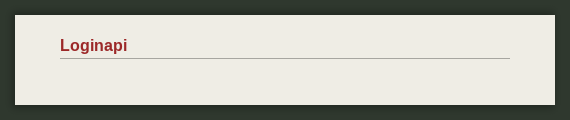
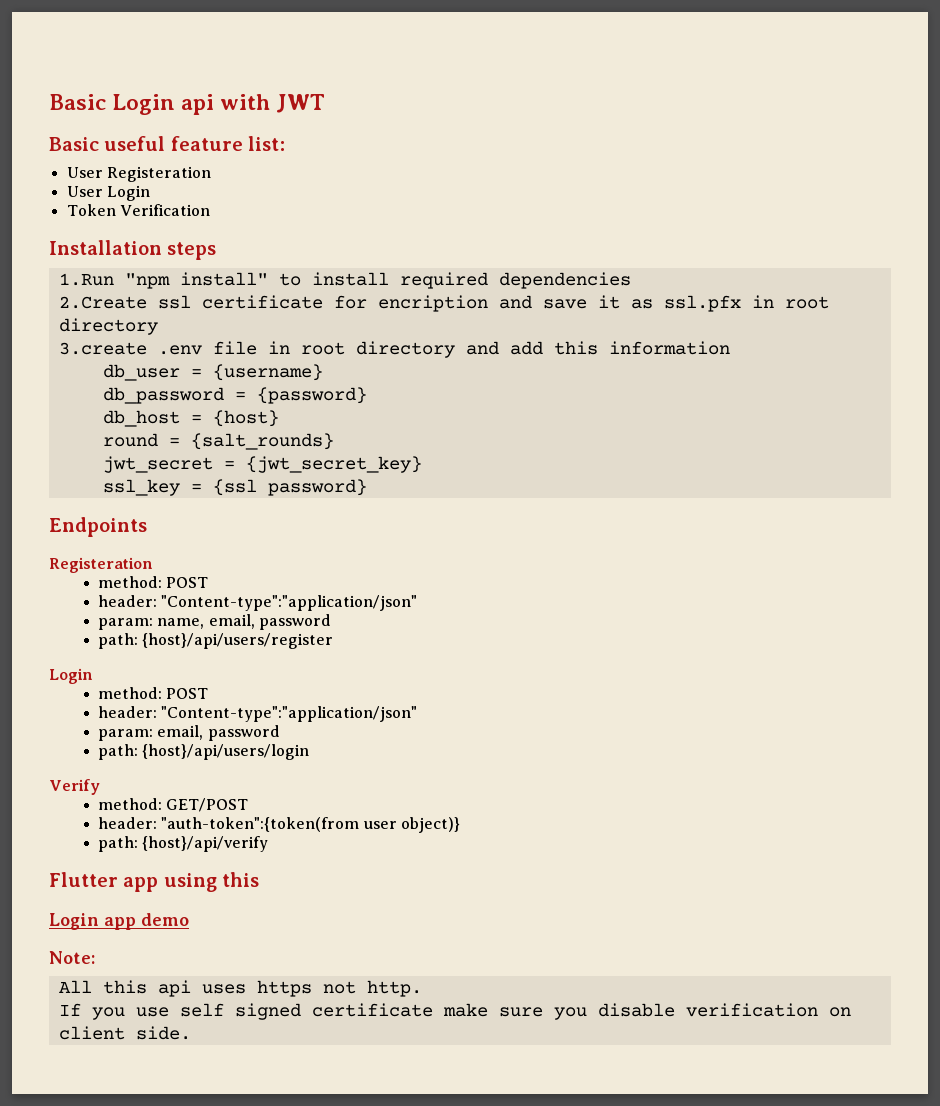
- Loginapi
+ Basic Login api with JWT
+ Basic useful feature list:
+ User Registeration
+ User Login
+ Token Verification
+ Installation steps
+ 1.Run "npm install" to install required dependencies
+ 2.Create ssl certificate for encription and save it as ssl.pfx in root directory
+ 3.create .env file in root directory and add this information
+ db_user = {username}
+ db_password = {password}
+ db_host = {host}
+ round = {salt_rounds}
+ jwt_secret = {jwt_secret_key}
+ ssl_key = {ssl password}
+ Endpoints
+ Registeration
+ method: POST
+ header: "Content-type":"application/json"
+ param: name, email, password
+ path: {host}/api/users/register
+ Login
+ method: POST
+ header: "Content-type":"application/json"
+ param: email, password
+ path: {host}/api/users/login
+ Verify
+ method: GET/POST
+ header: "auth-token":{token(from user object)}
+ path: {host}/api/verify
+ Flutter app using this
+ Login app demo
+ Note:
+ All this api uses https not http.
+ If you use self signed certificate make sure you disable verification on client side.

